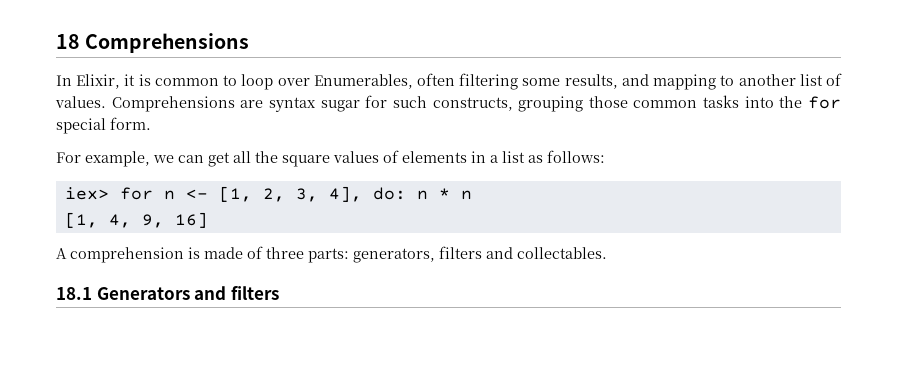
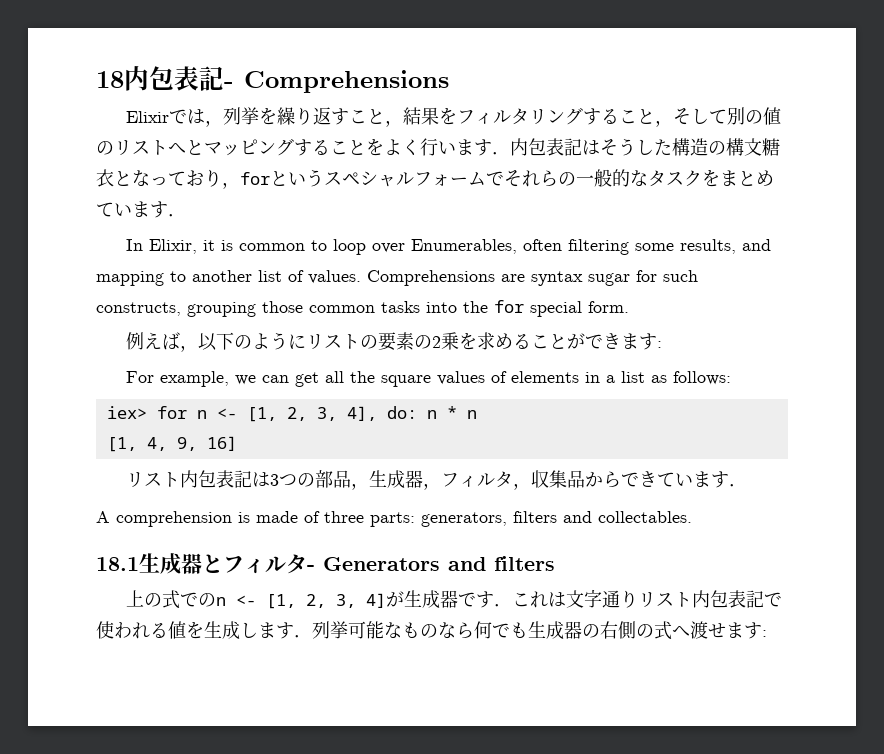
- 18 Comprehensions
+ 18内包表記- Comprehensions
+ Elixirでは，列挙を繰り返すこと，結果をフィルタリングすること，そして別の値のリストへとマッピングすることをよく行います．内包表記はそうした構造の構文糖衣となっており，forというスペシャルフォームでそれらの一般的なタスクをまとめています．
+ 例えば，以下のようにリストの要素の2乗を求めることができます:
+ リスト内包表記は3つの部品，生成器，フィルタ，収集品からできています．
- 18.1 Generators and filters
+ 18.1生成器とフィルタ- Generators and filters
+ 上の式でのn <- [1, 2, 3, 4]が生成器です．これは文字通りリスト内包表記で使われる値を生成します．列挙可能なものなら何でも生成器の右側の式へ渡せます:

